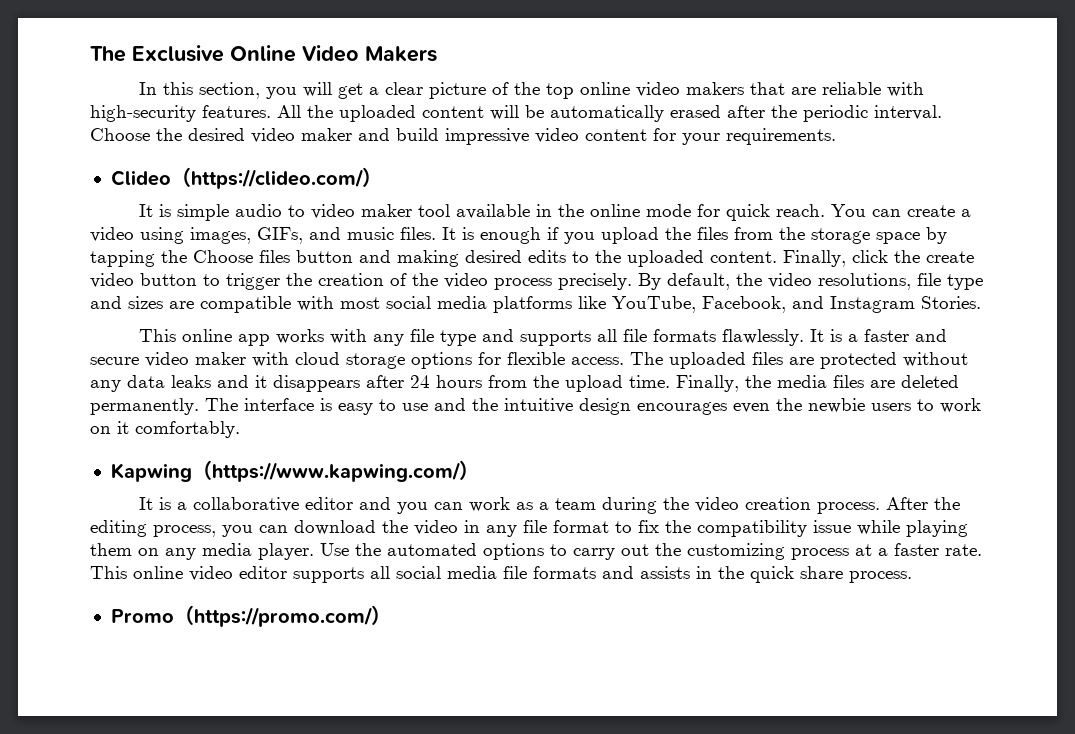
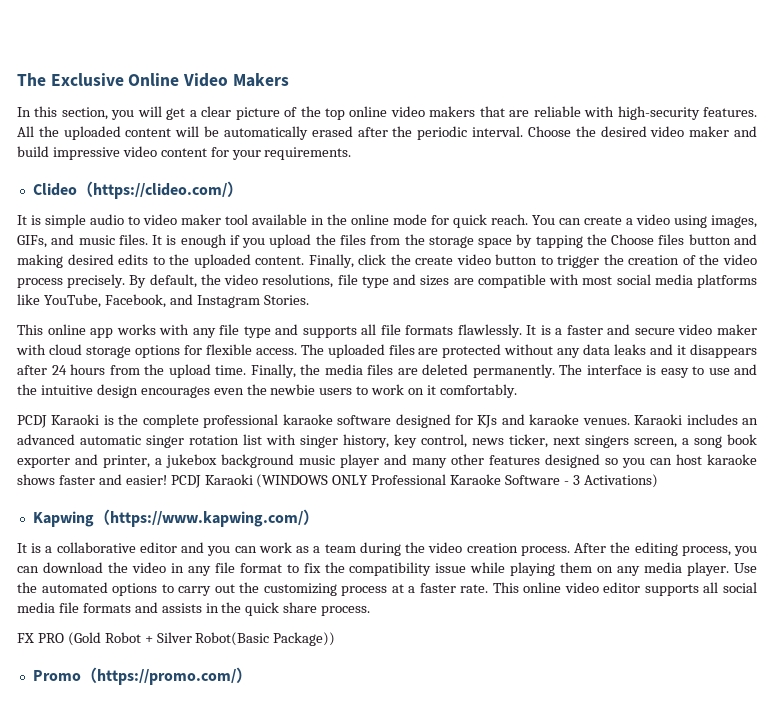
+ PCDJ Karaoki is the complete professional karaoke software designed for KJs and karaoke venues. Karaoki includes an advanced automatic singer rotation list with singer history, key control, news ticker, next singers screen, a song book exporter and printer, a jukebox background music player and many other features designed so you can host karaoke shows faster and easier! PCDJ Karaoki (WINDOWS ONLY Professional Karaoke Software - 3 Activations)
+ FX PRO (Gold Robot + Silver Robot(Basic Package))

